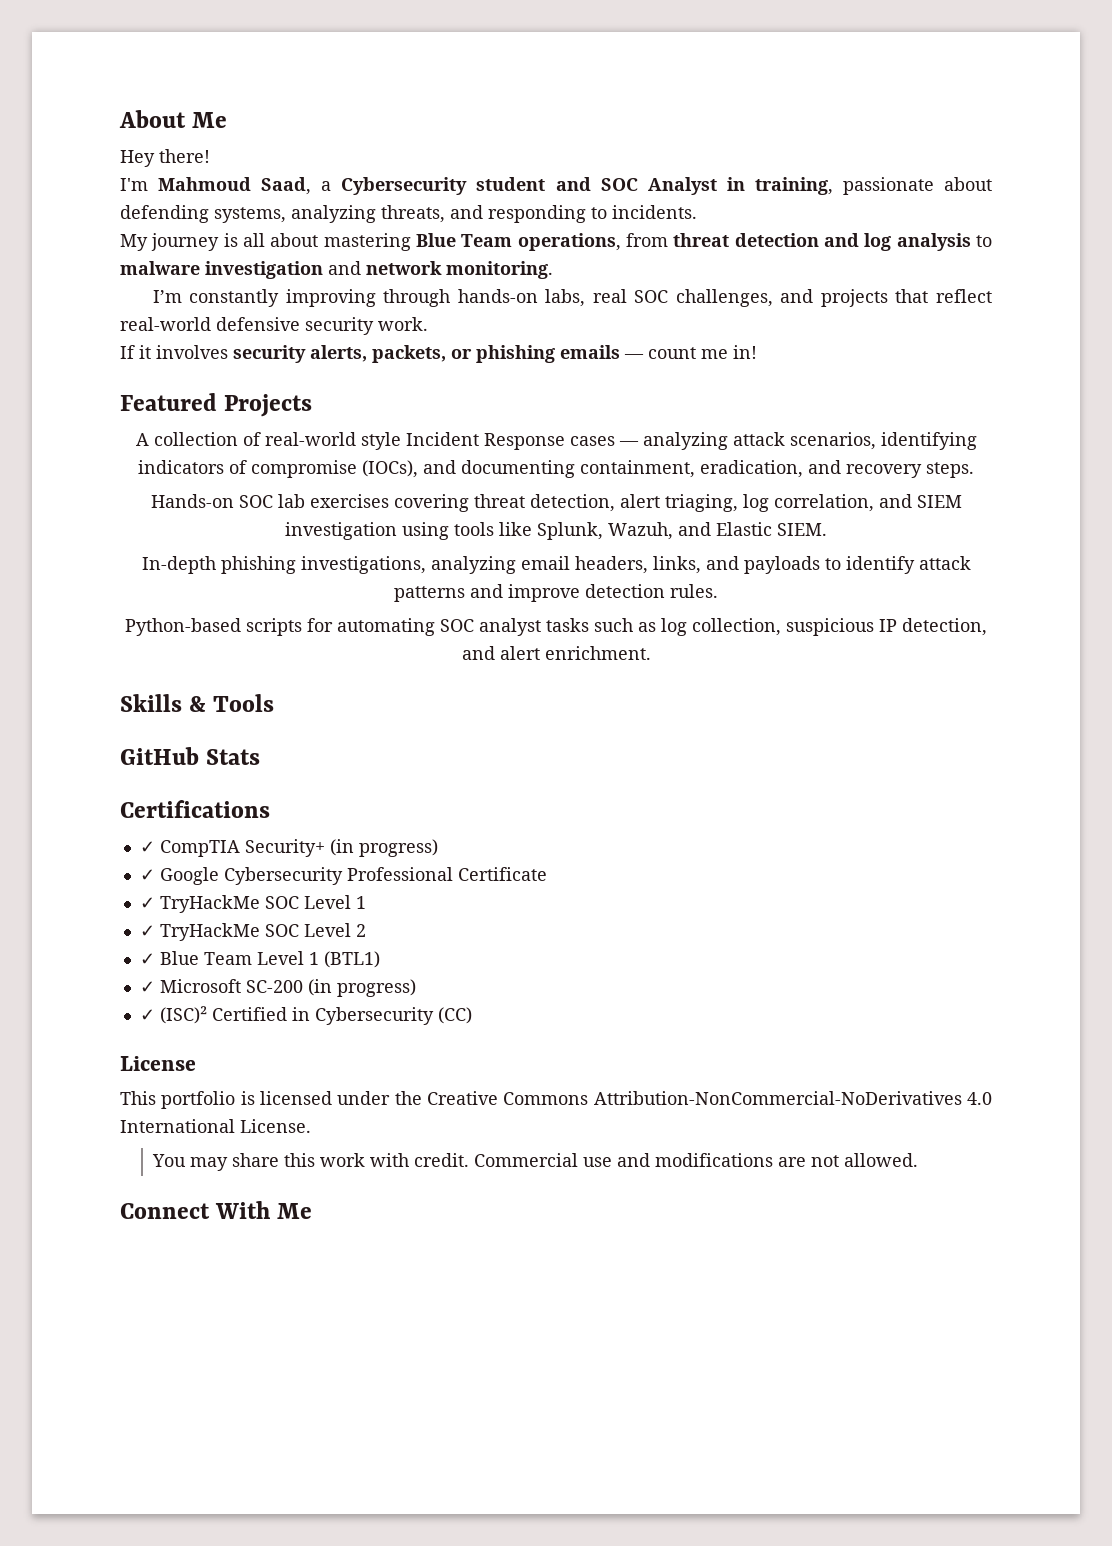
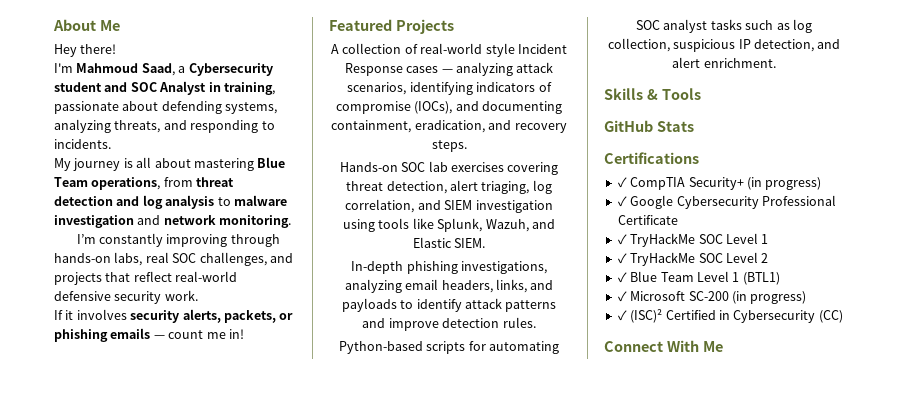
- License
- This portfolio is licensed under the Creative Commons Attribution-NonCommercial-NoDerivatives 4.0 International License.
- You may share this work with credit. Commercial use and modifications are not allowed.

